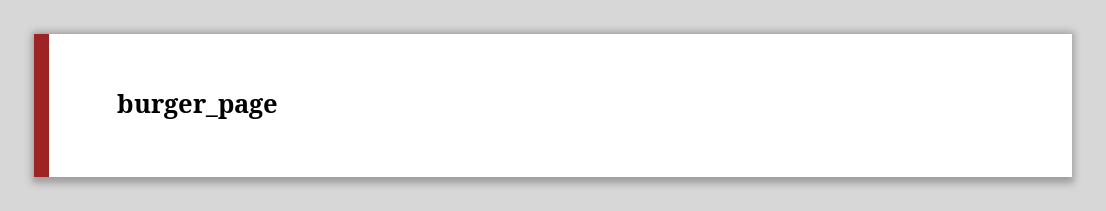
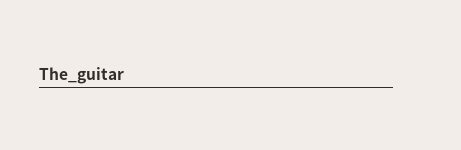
- burger_page
+ The_guitar

